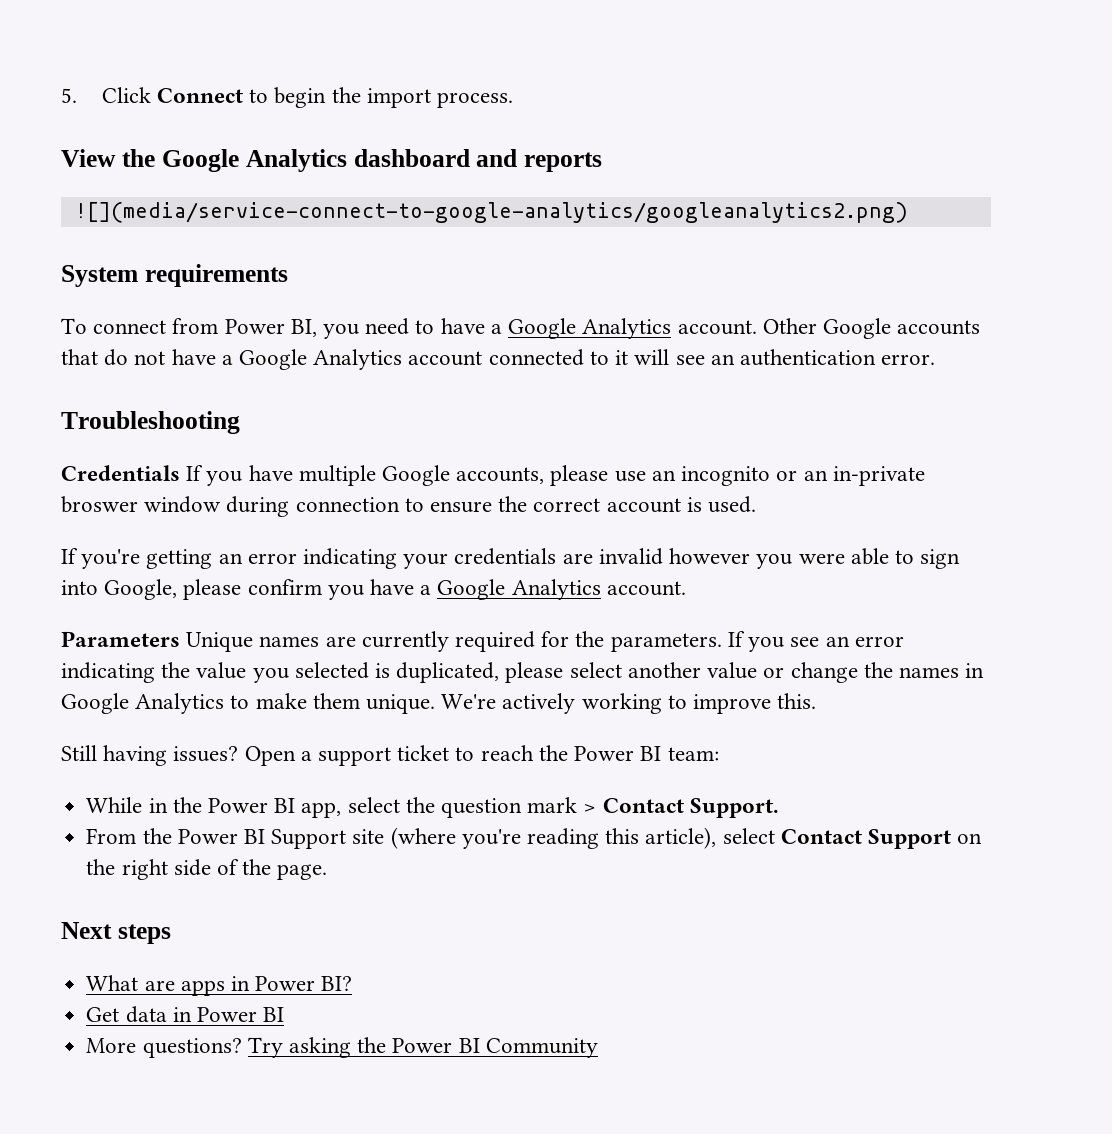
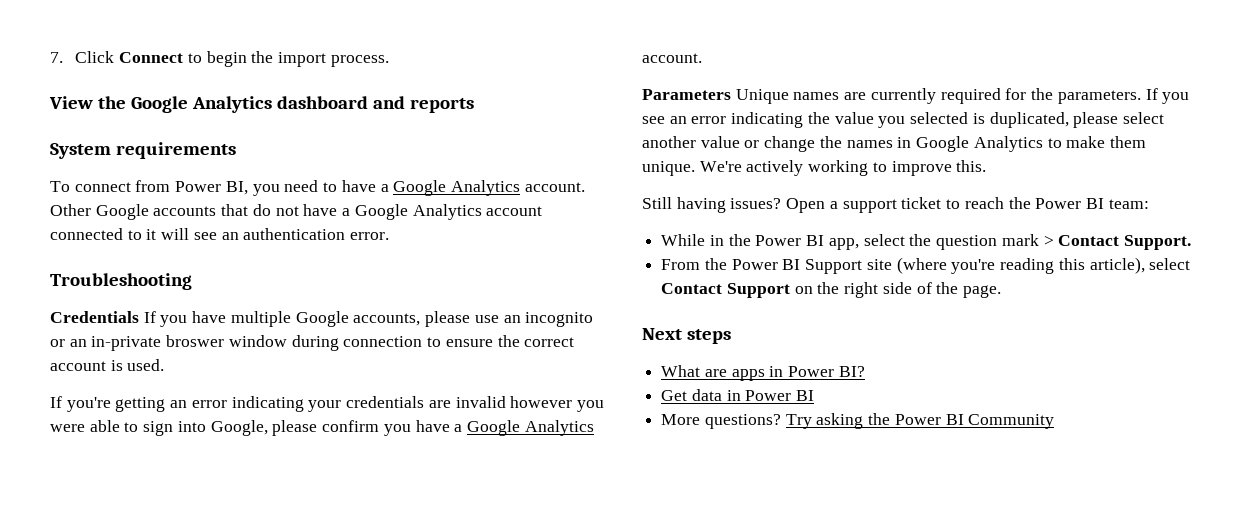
- 5. Click Connect to begin the import process.
+ 7. Click Connect to begin the import process.
- ![](media/service-connect-to-google-analytics/googleanalytics2.png)

